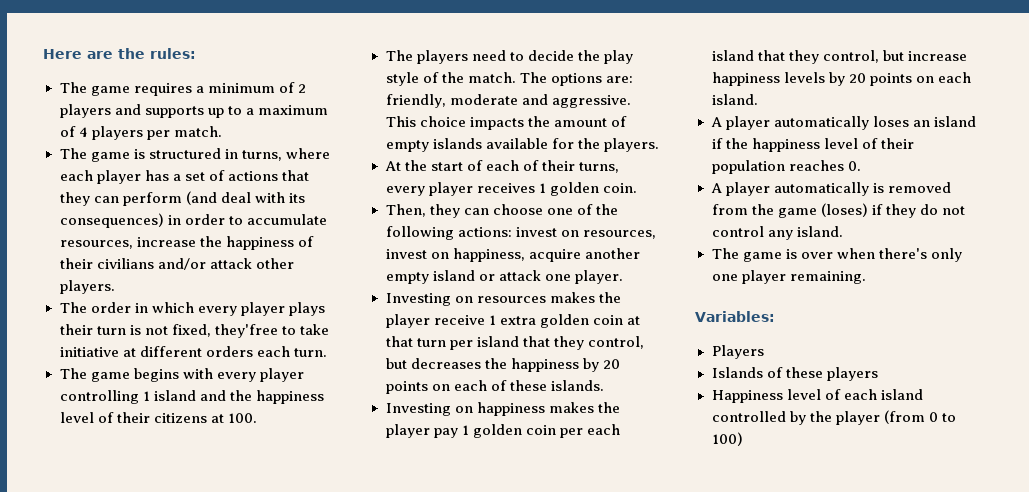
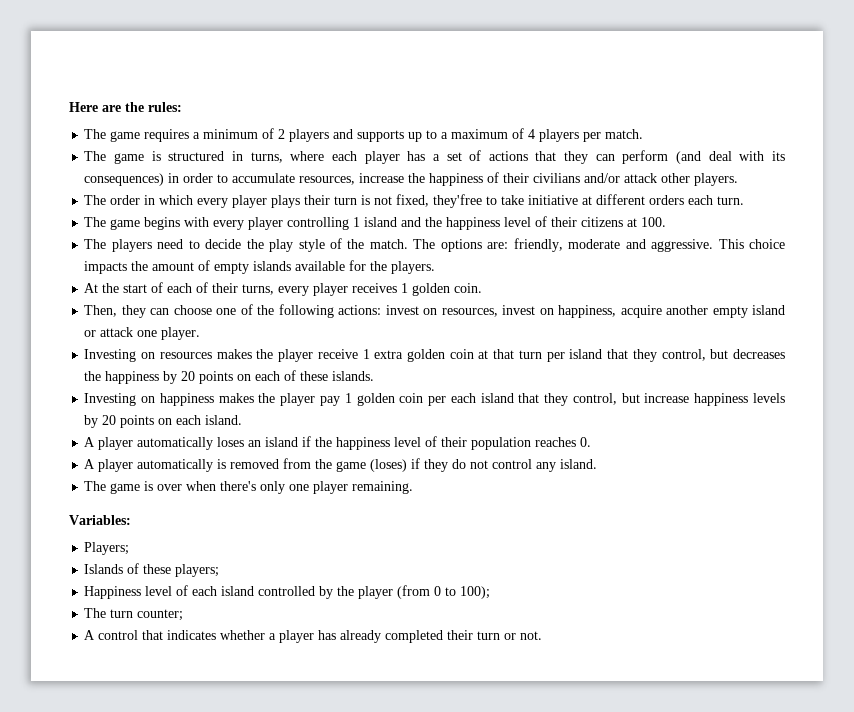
- Players
+ Players;
- Islands of these players
+ Islands of these players;
- Happiness level of each island controlled by the player (from 0 to 100)
+ Happiness level of each island controlled by the player (from 0 to 100);
+ The turn counter;
+ A control that indicates whether a player has already completed their turn or not.

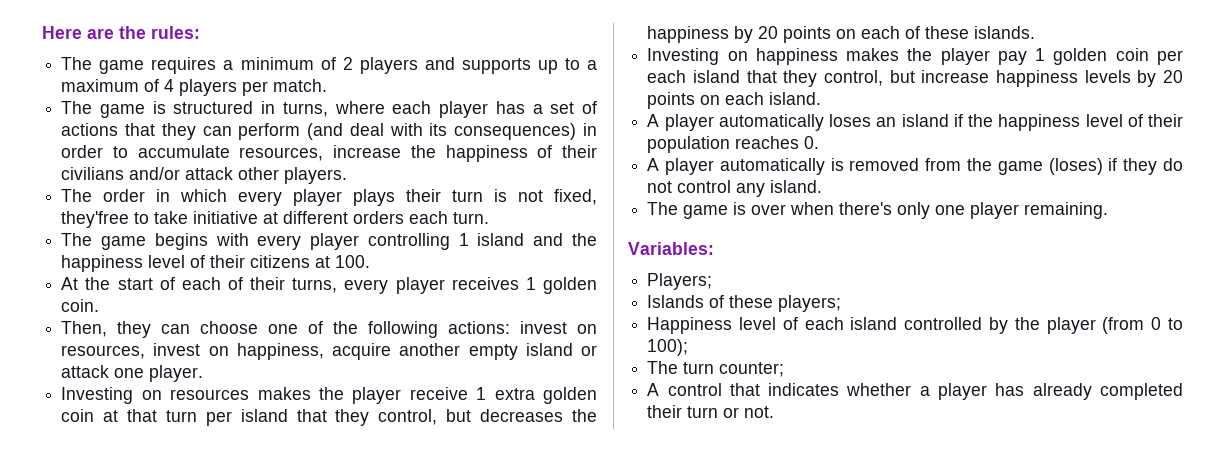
- The players need to decide the play style of the match. The options are: friendly, moderate and aggressive. This choice impacts the amount of empty islands available for the players.

